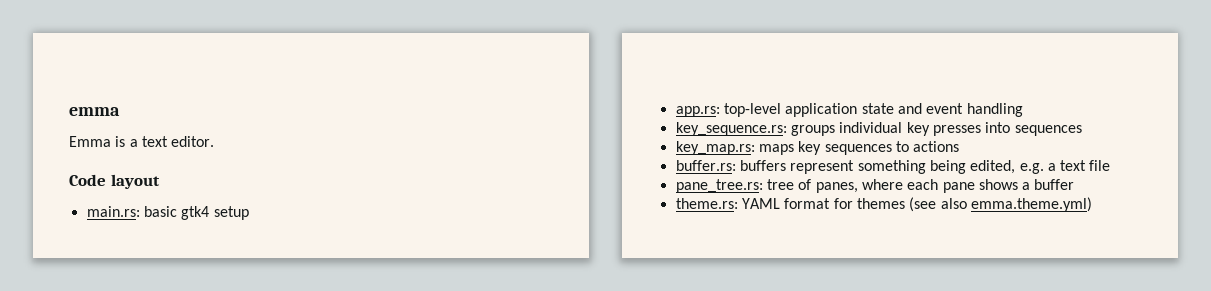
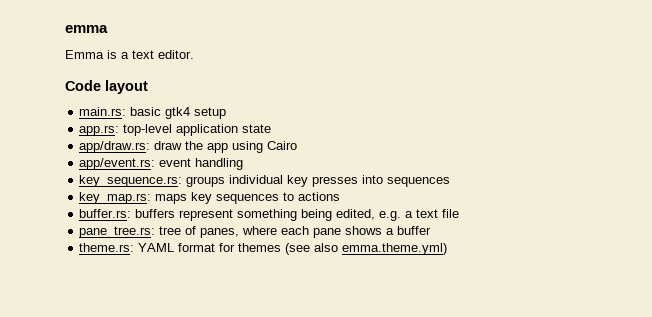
- app.rs: top-level application state and event handling
+ app.rs: top-level application state
+ app/draw.rs: draw the app using Cairo
+ app/event.rs: event handling

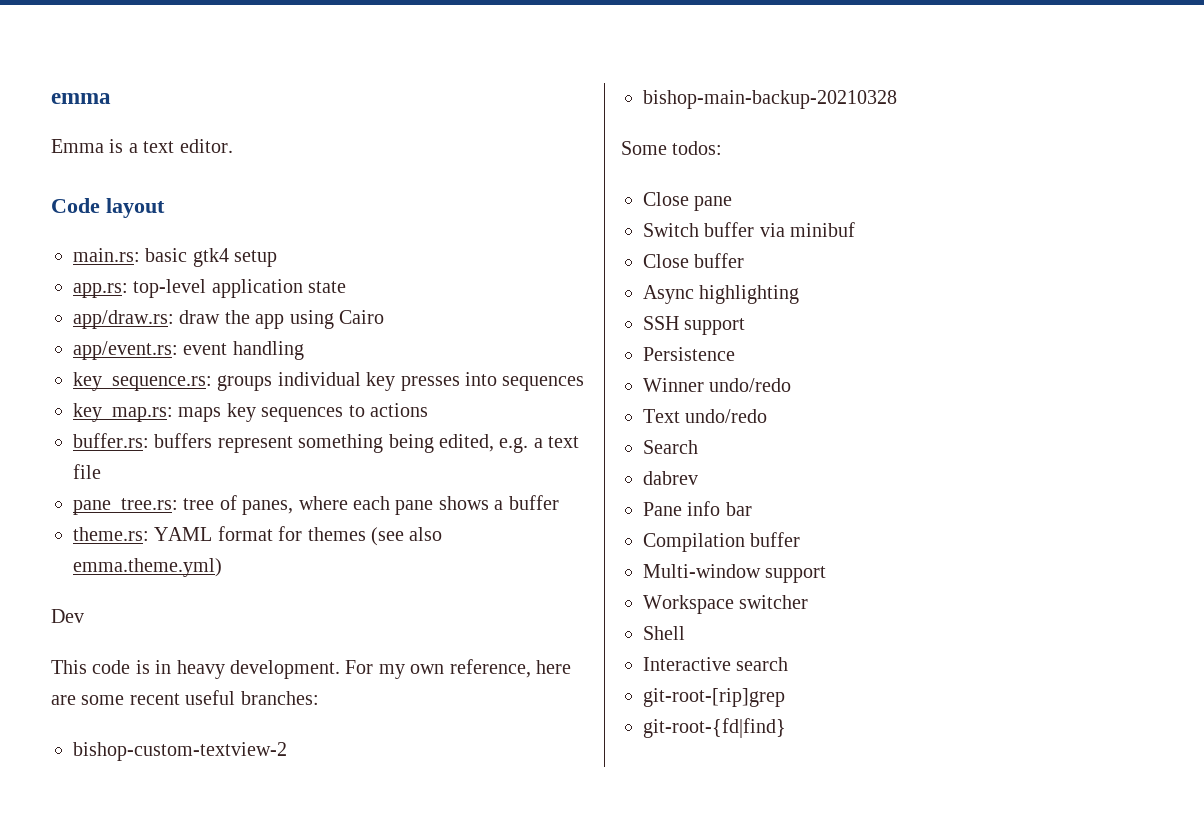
+ Dev
+ This code is in heavy development. For my own reference, here are some recent useful branches:
+ bishop-custom-textview-2
+ bishop-main-backup-20210328
+ Some todos:
+ Close pane
+ Switch buffer via minibuf
+ Close buffer
+ Async highlighting
+ SSH support
+ Persistence
+ Winner undo/redo
+ Text undo/redo
+ Search
+ dabrev
+ Pane info bar
+ Compilation buffer
+ Multi-window support
+ Workspace switcher
+ Shell
+ Interactive search
+ git-root-[rip]grep
+ git-root-{fd|find}

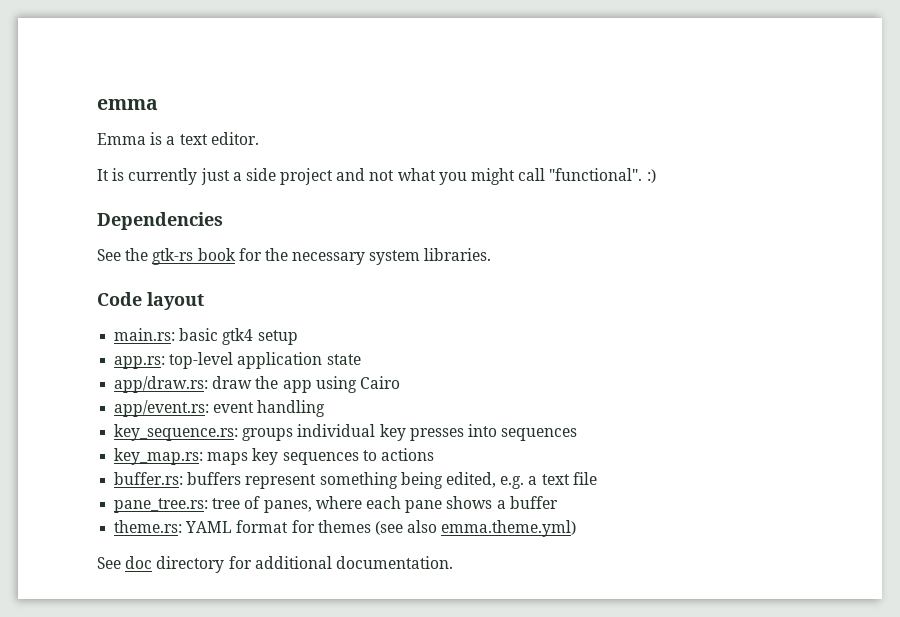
+ It is currently just a side project and not what you might call "functional". :)
+ Dependencies
+ See the gtk-rs book for the necessary system libraries.
- Dev
- This code is in heavy development. For my own reference, here are some recent useful branches:
- bishop-custom-textview-2
- bishop-main-backup-20210328
- Some todos:
- Close pane
- Switch buffer via minibuf
- Close buffer
- Async highlighting
- SSH support
- Persistence
- Winner undo/redo
- Text undo/redo
- Search
- dabrev
- Pane info bar
- Compilation buffer
- Multi-window support
- Workspace switcher
- Shell
- Interactive search
- git-root-[rip]grep
- git-root-{fd|find}
+ See doc directory for additional documentation.

